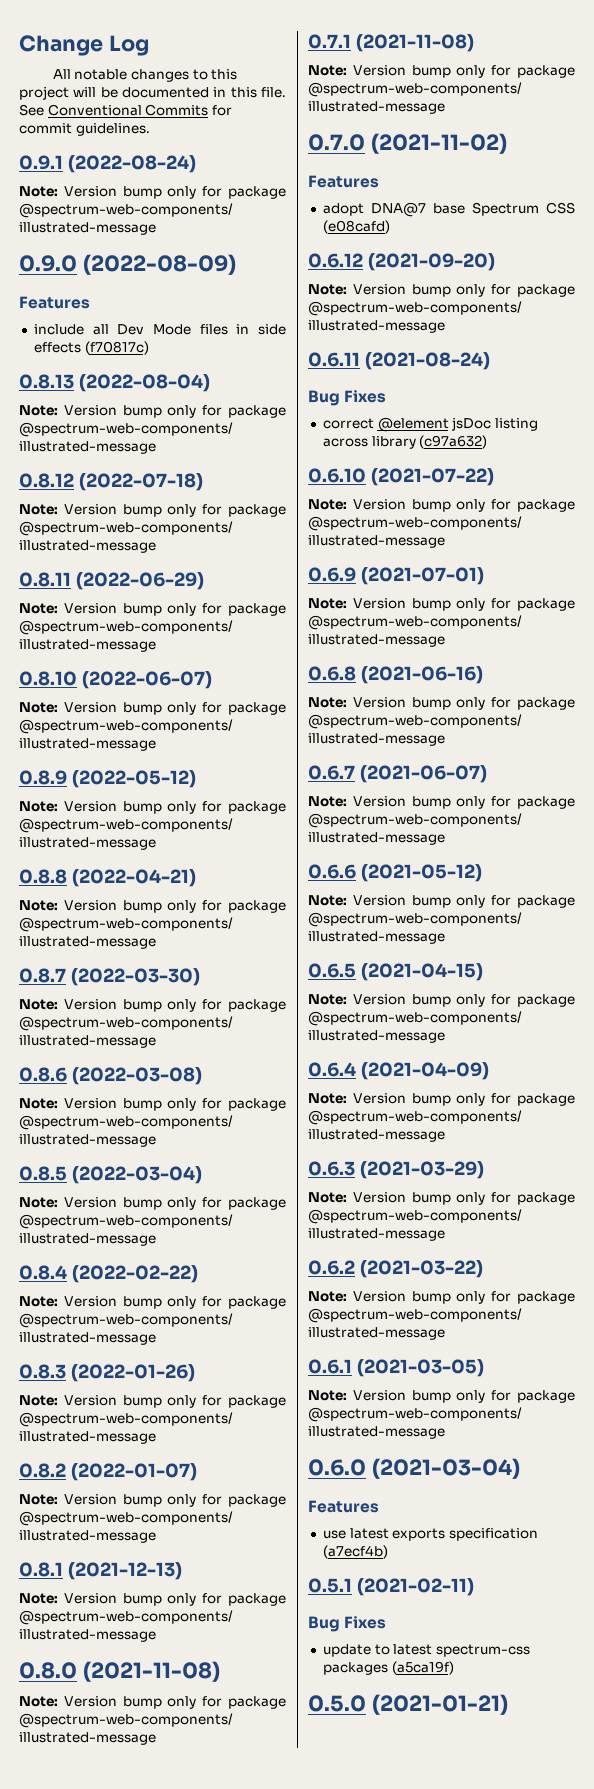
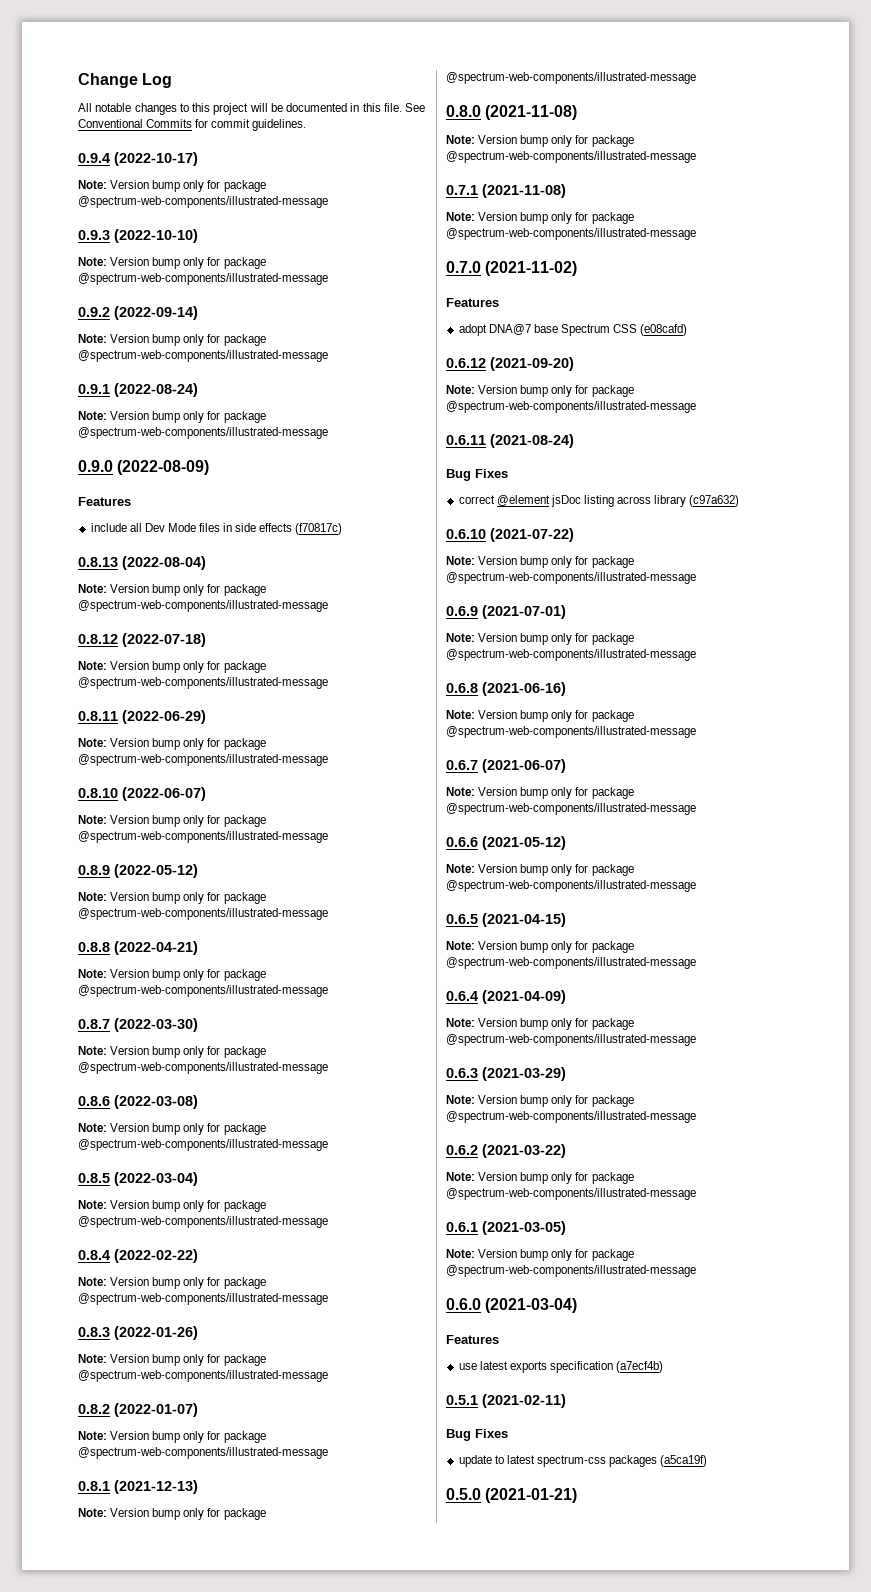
+ 0.9.4 (2022-10-17)
+ Note: Version bump only for package @spectrum-web-components/illustrated-message
+ 0.9.3 (2022-10-10)
+ Note: Version bump only for package @spectrum-web-components/illustrated-message
+ 0.9.2 (2022-09-14)
+ Note: Version bump only for package @spectrum-web-components/illustrated-message

